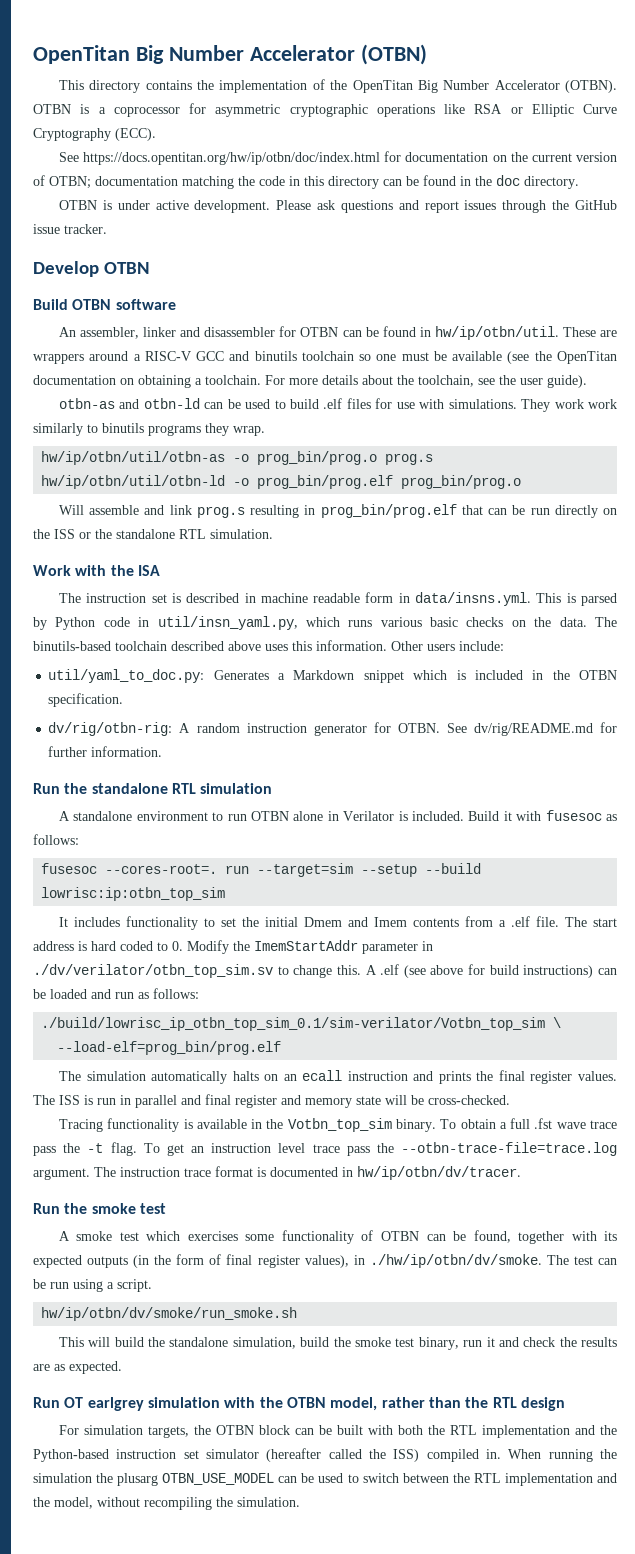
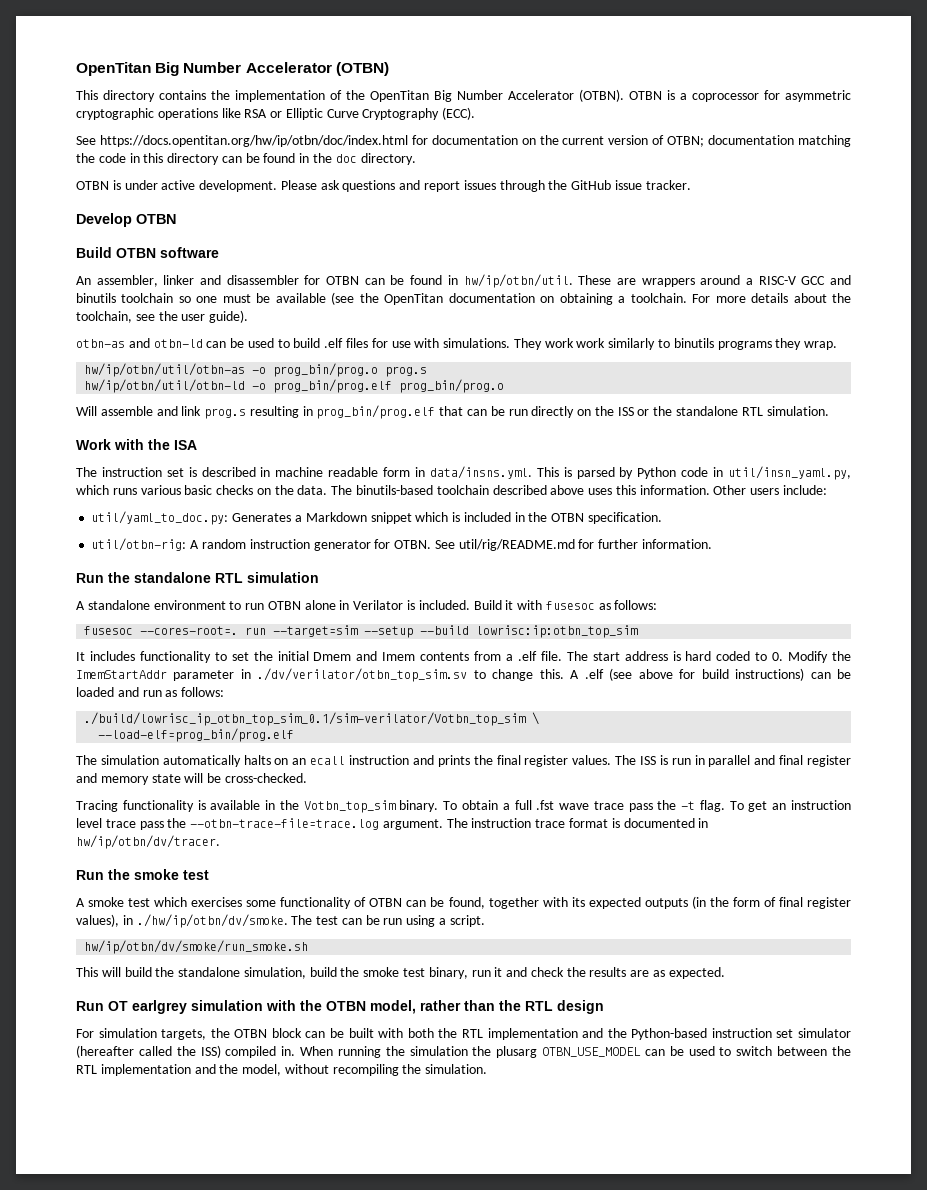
- dv/rig/otbn-rig: A random instruction generator for OTBN.
+ util/otbn-rig: A random instruction generator for OTBN.
- See dv/rig/README.md for further information.
+ See util/rig/README.md for further information.

